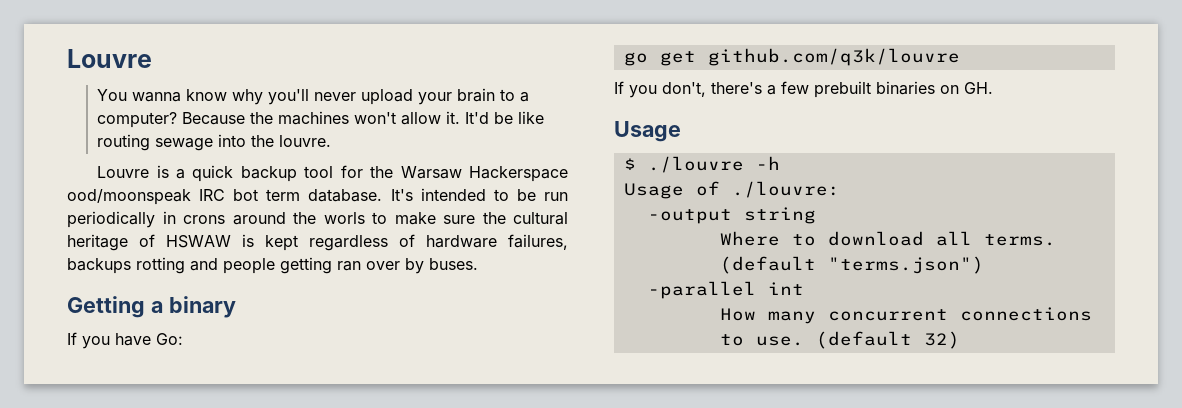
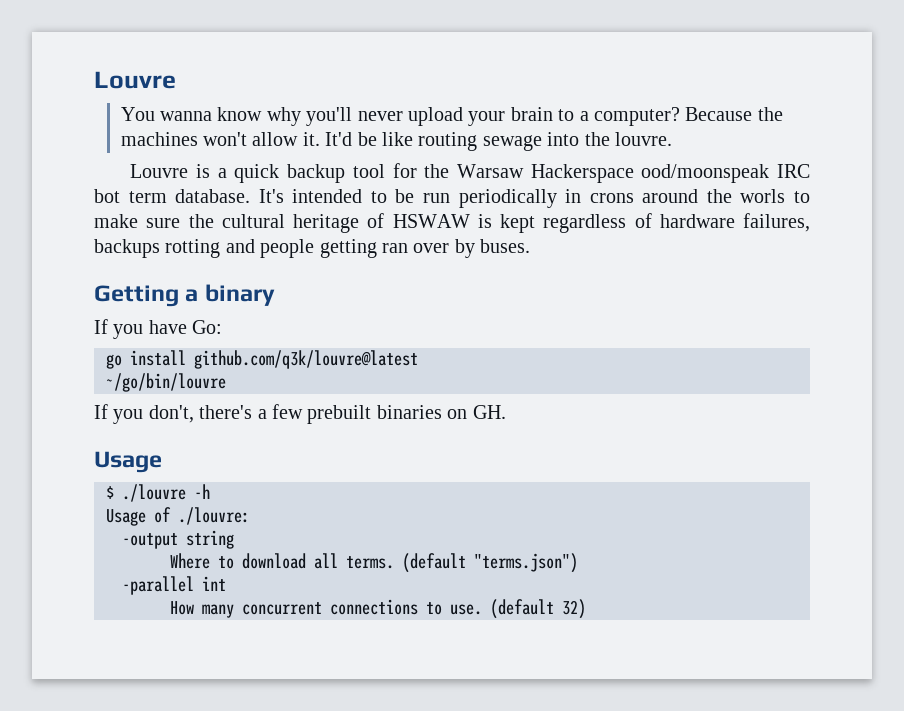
- go get github.com/q3k/louvre
+ go install github.com/q3k/louvre@latest
+ ~/go/bin/louvre

